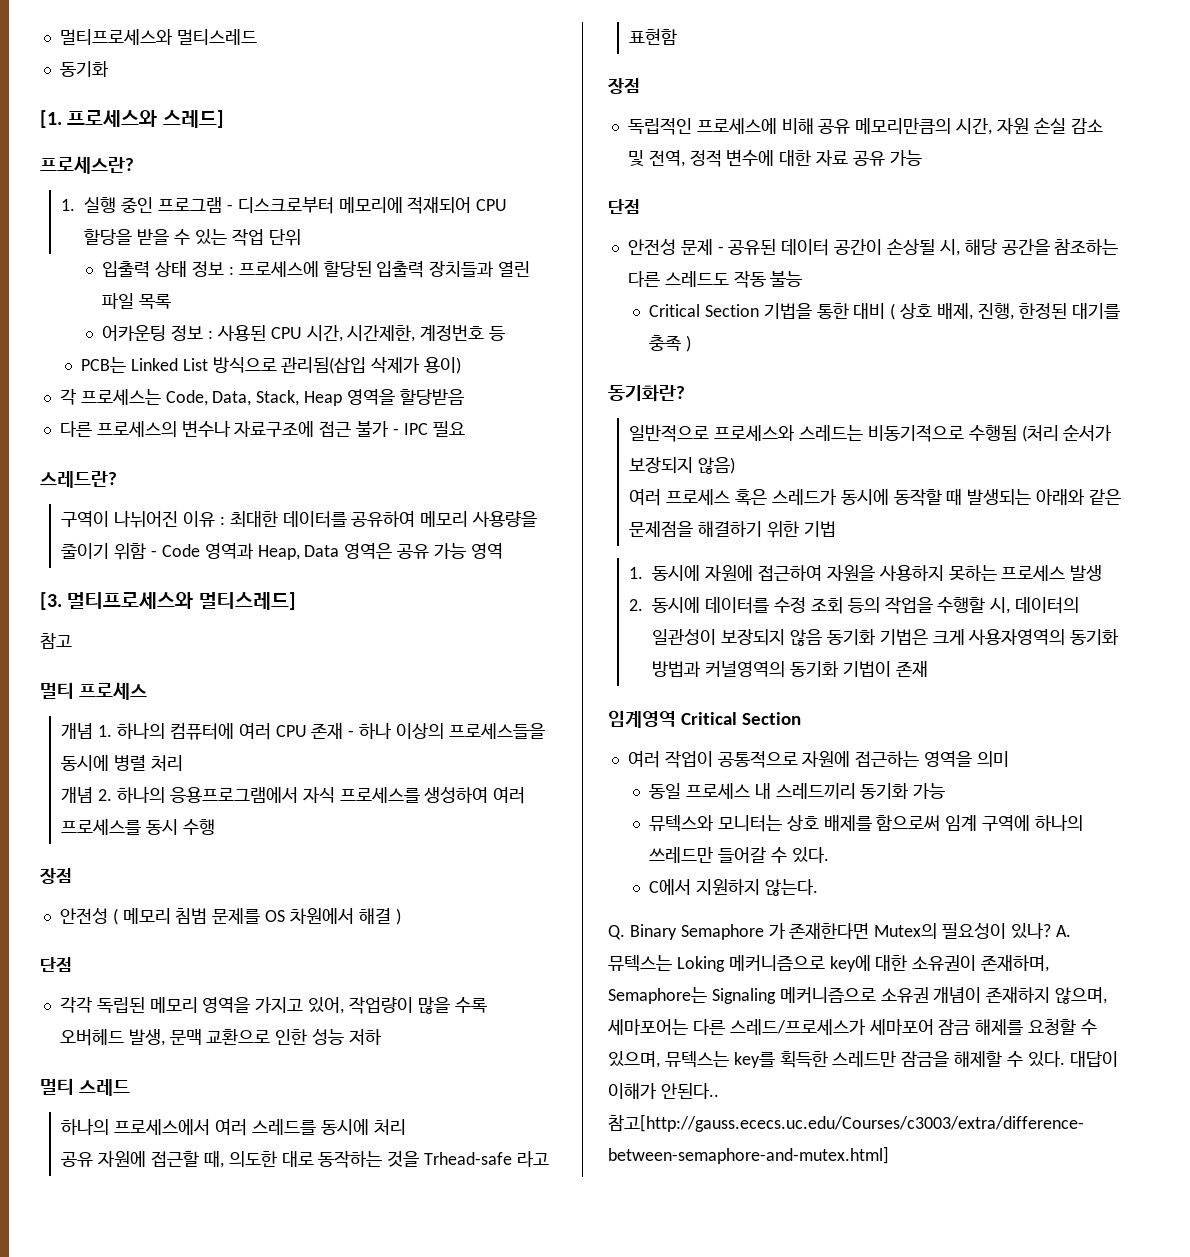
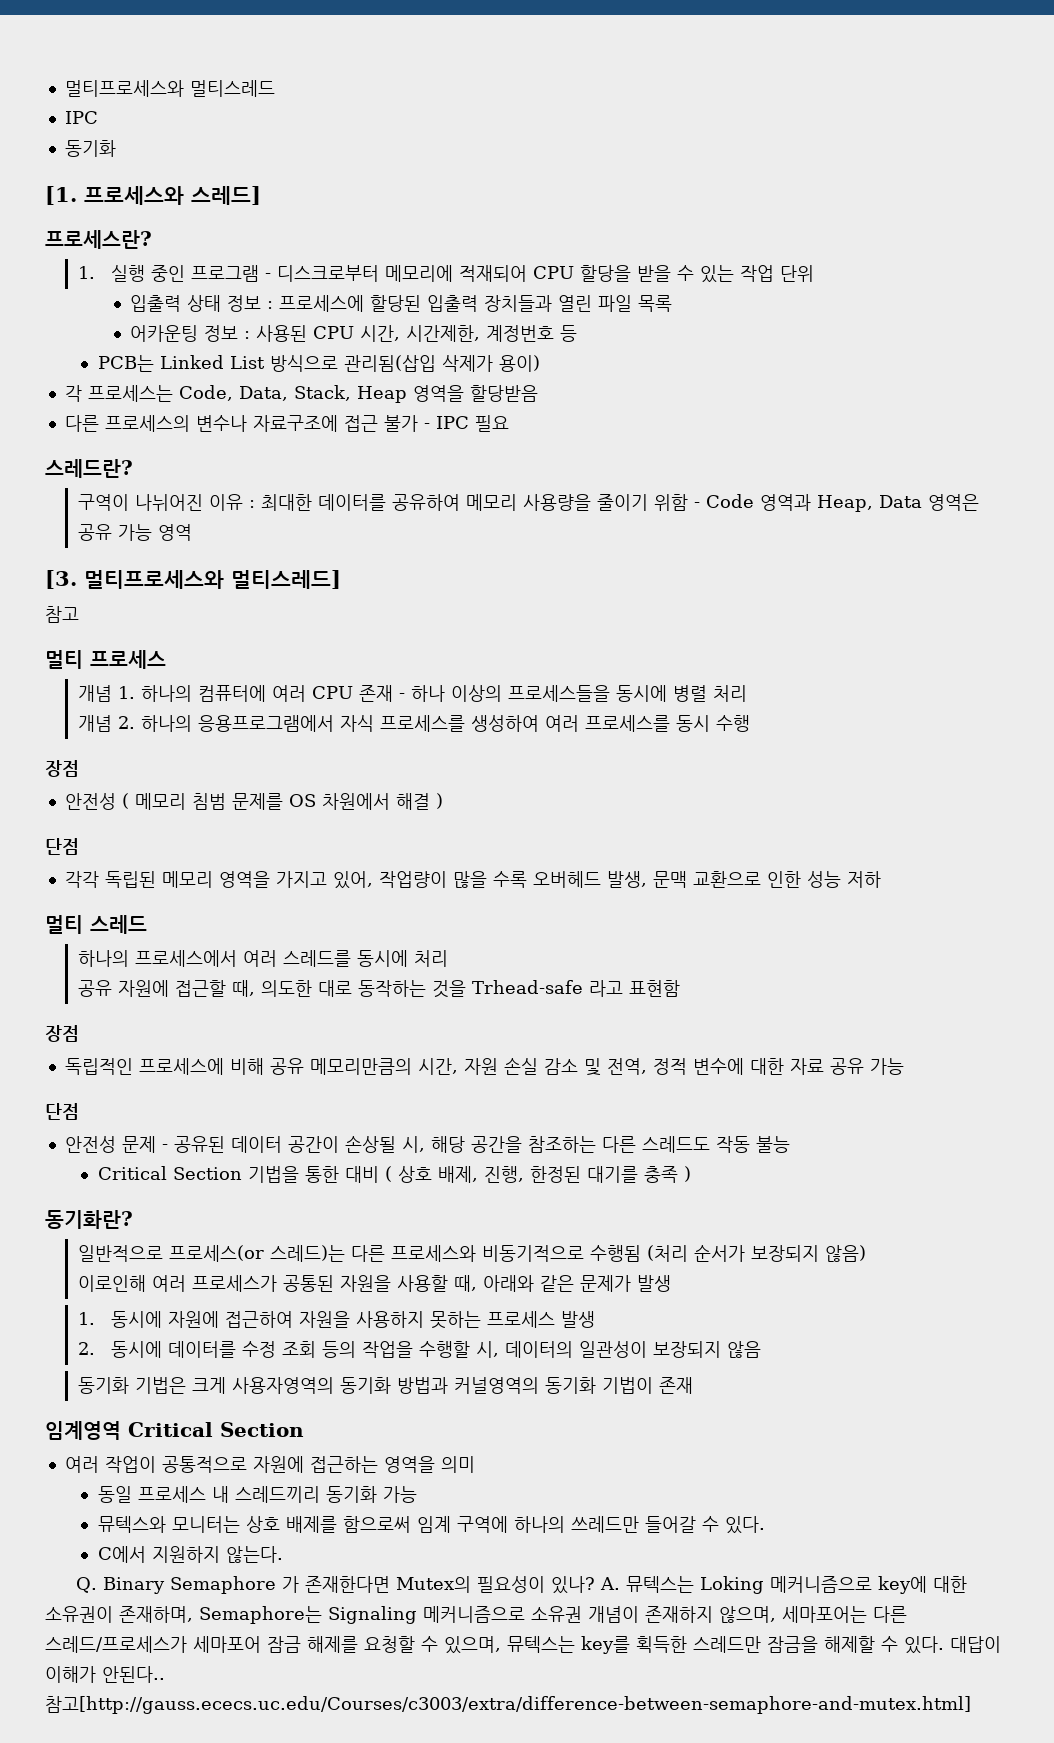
  멀티프로세스와 멀티스레드
+ IPC
- 일반적으로 프로세스와 스레드는 비동기적으로 수행됨 (처리 순서가 보장되지 않음)
+ 일반적으로 프로세스(or 스레드)는 다른 프로세스와 비동기적으로 수행됨 (처리 순서가 보장되지 않음)
- 여러 프로세스 혹은 스레드가 동시에 동작할 때 발생되는 아래와 같은 문제점을 해결하기 위한 기법
+ 이로인해 여러 프로세스가 공통된 자원을 사용할 때, 아래와 같은 문제가 발생
- 2. 동시에 데이터를 수정 조회 등의 작업을 수행할 시, 데이터의 일관성이 보장되지 않음 동기화 기법은 크게 사용자영역의 동기화 방법과 커널영역의 동기화 기법이 존재
+ 2. 동시에 데이터를 수정 조회 등의 작업을 수행할 시, 데이터의 일관성이 보장되지 않음
+ 동기화 기법은 크게 사용자영역의 동기화 방법과 커널영역의 동기화 기법이 존재

